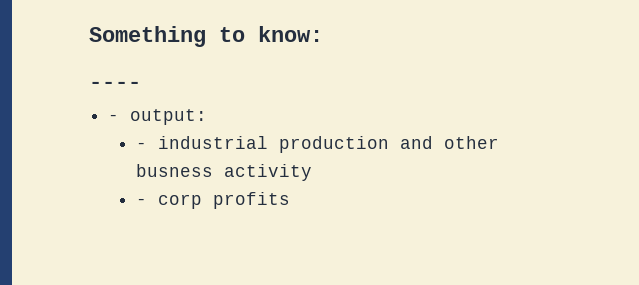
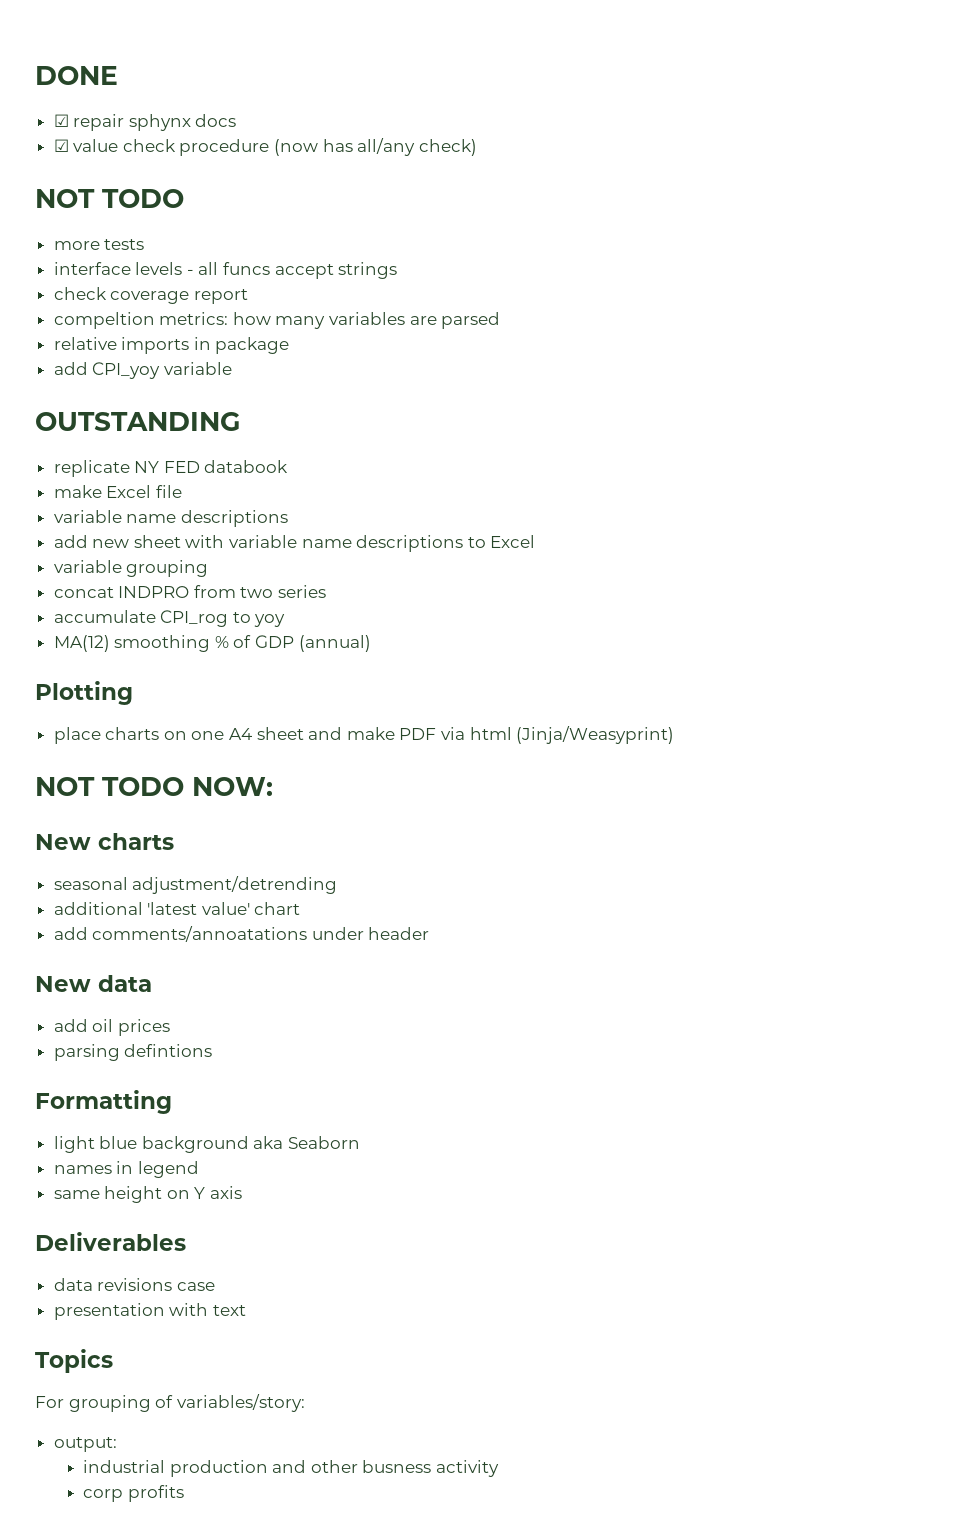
- Something to know:
- ----
- - output:
+ DONE
+ ☑ repair sphynx docs
+ ☑ value check procedure (now has all/any check)
+ NOT TODO
+ more tests
+ interface levels - all funcs accept strings
+ check coverage report
+ compeltion metrics: how many variables are parsed
+ relative imports in package
+ add CPI_yoy variable
+ OUTSTANDING
+ replicate NY FED databook
+ make Excel file
+ variable name descriptions
+ add new sheet with variable name descriptions to Excel
+ variable grouping
+ concat INDPRO from two series
+ accumulate CPI_rog to yoy
+ MA(12) smoothing % of GDP (annual)
+ Plotting
+ place charts on one A4 sheet and make PDF via html (Jinja/Weasyprint)
+ NOT TODO NOW:
+ New charts
+ seasonal adjustment/detrending
+ additional 'latest value' chart
+ add comments/annoatations under header
+ New data
+ add oil prices
+ parsing defintions
+ Formatting
+ light blue background aka Seaborn
+ names in legend
+ same height on Y axis
+ Deliverables
+ data revisions case
+ presentation with text
+ Topics
+ For grouping of variables/story:
+ output:
- - industrial production and other busness activity
+ industrial production and other busness activity
- - corp profits
+ corp profits

